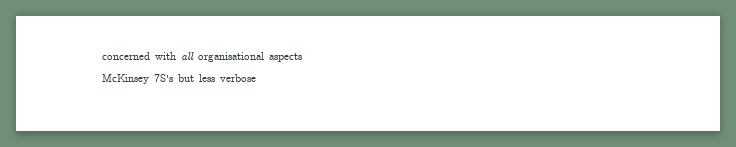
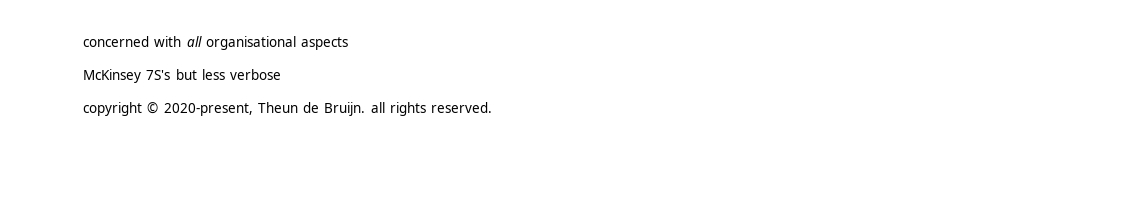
+ copyright © 2020-present, Theun de Bruijn. all rights reserved.

